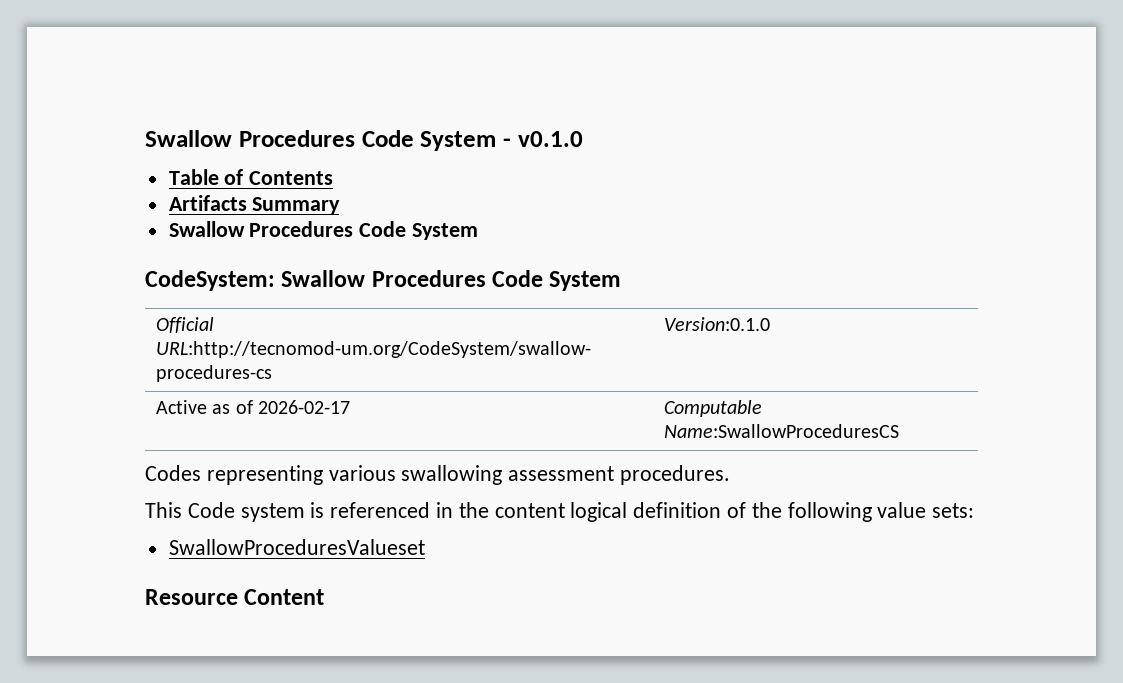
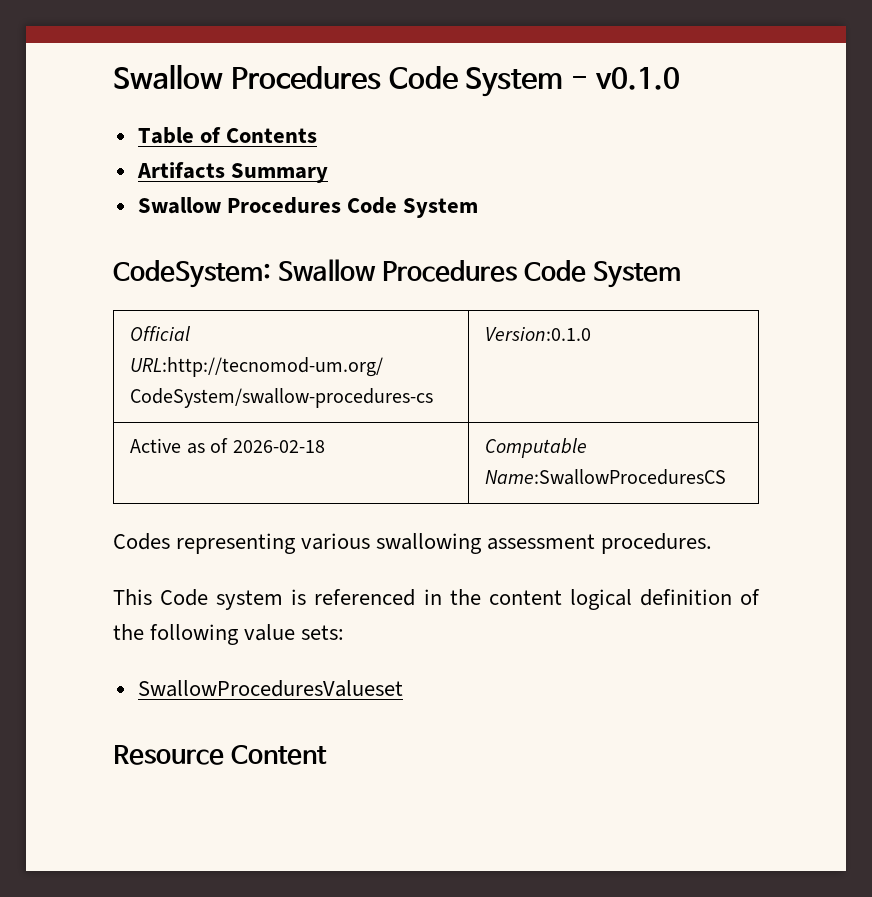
- Active as of 2026-02-17 | Computable Name:SwallowProceduresCS
+ Active as of 2026-02-18 | Computable Name:SwallowProceduresCS

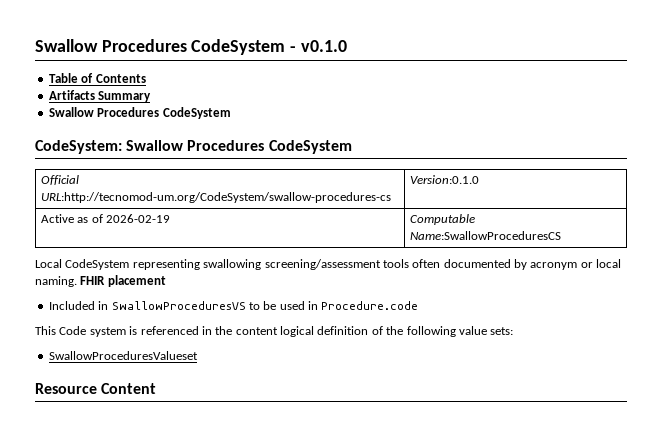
- Swallow Procedures Code System - v0.1.0
+ Swallow Procedures CodeSystem - v0.1.0
  Artifacts Summary
- Swallow Procedures Code System
+ Swallow Procedures CodeSystem
- CodeSystem: Swallow Procedures Code System
+ CodeSystem: Swallow Procedures CodeSystem
- Active as of 2026-02-18 | Computable Name:SwallowProceduresCS
+ Active as of 2026-02-19 | Computable Name:SwallowProceduresCS
- Codes representing various swallowing assessment procedures.
+ Local CodeSystem representing swallowing screening/assessment tools often documented by acronym or local naming. FHIR placement
+ Included in SwallowProceduresVS to be used in Procedure.code

